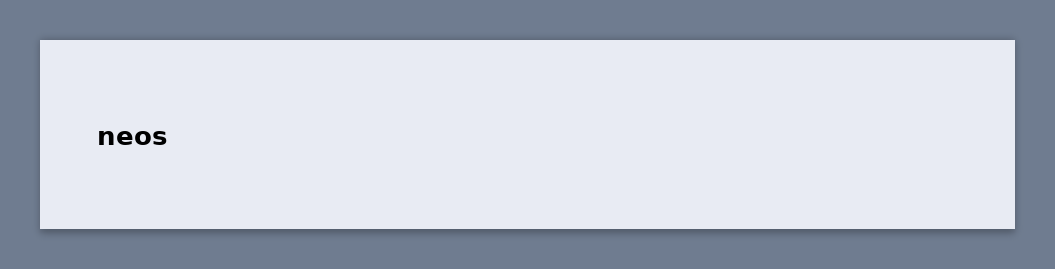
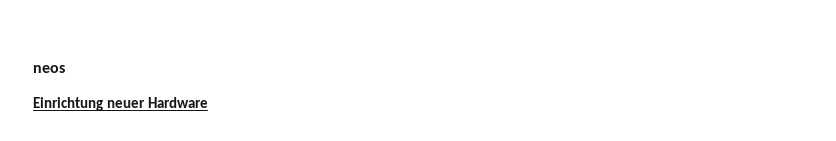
+ Einrichtung neuer Hardware

